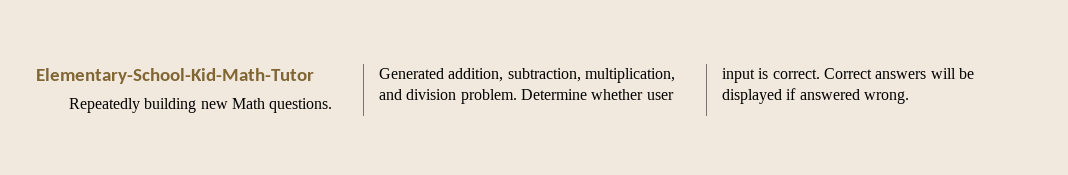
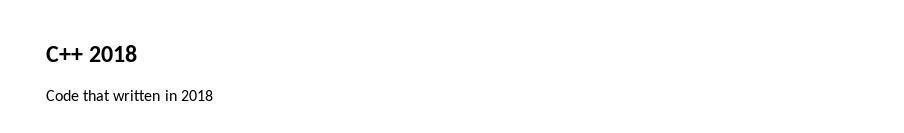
- Elementary-School-Kid-Math-Tutor
- Repeatedly building new Math questions. Generated addition, subtraction, multiplication, and division problem. Determine whether user input is correct. Correct answers will be displayed if answered wrong.
+ C++ 2018
+ Code that written in 2018

